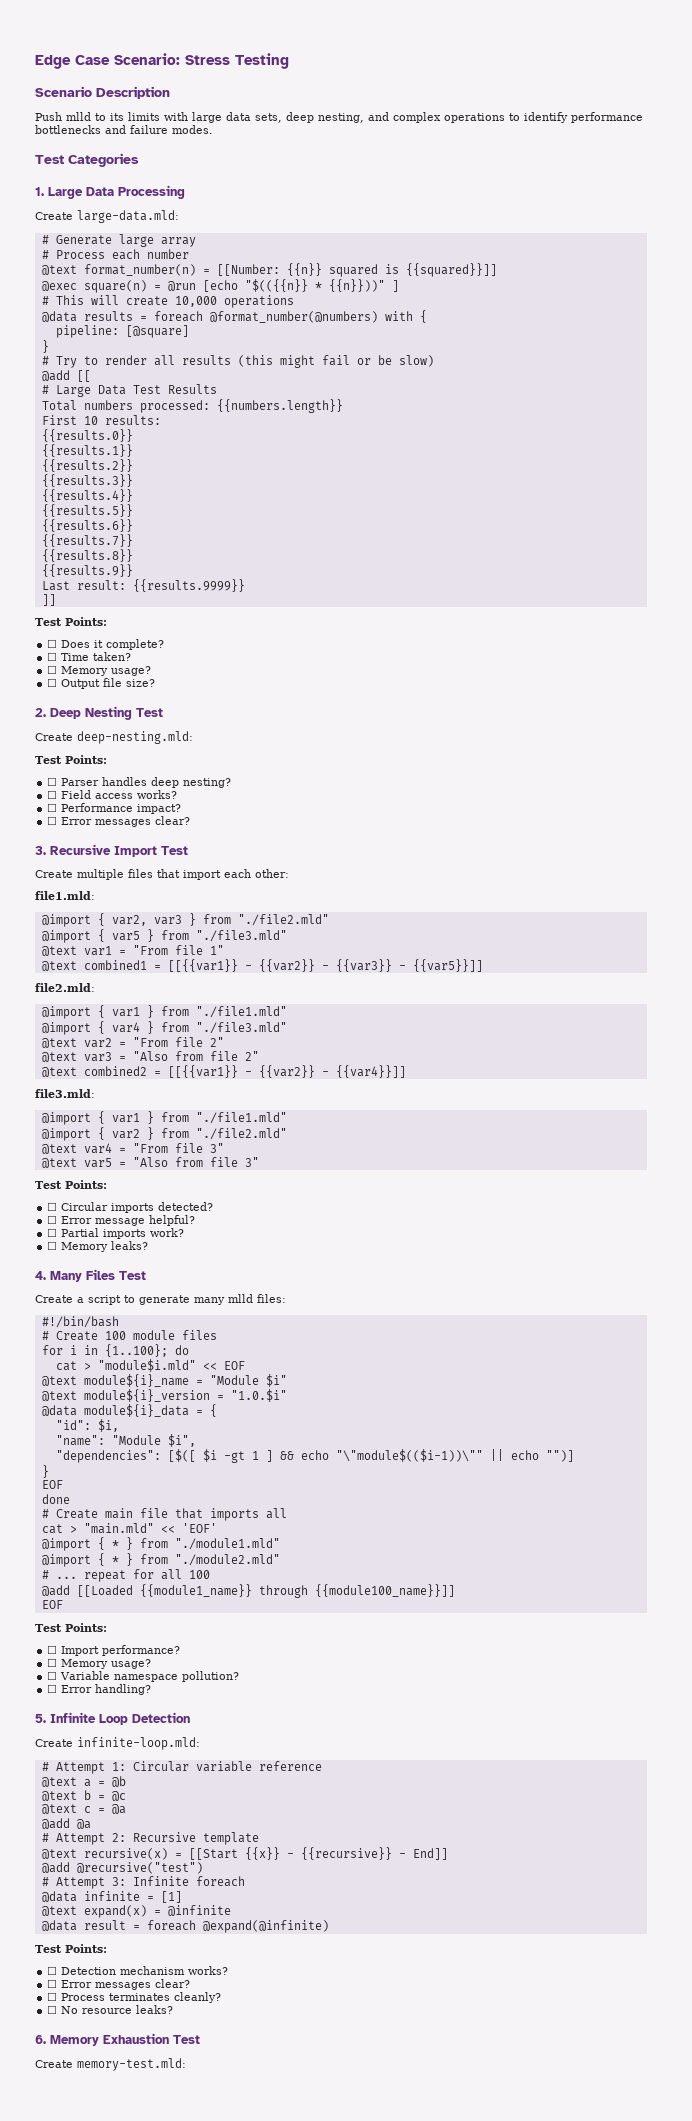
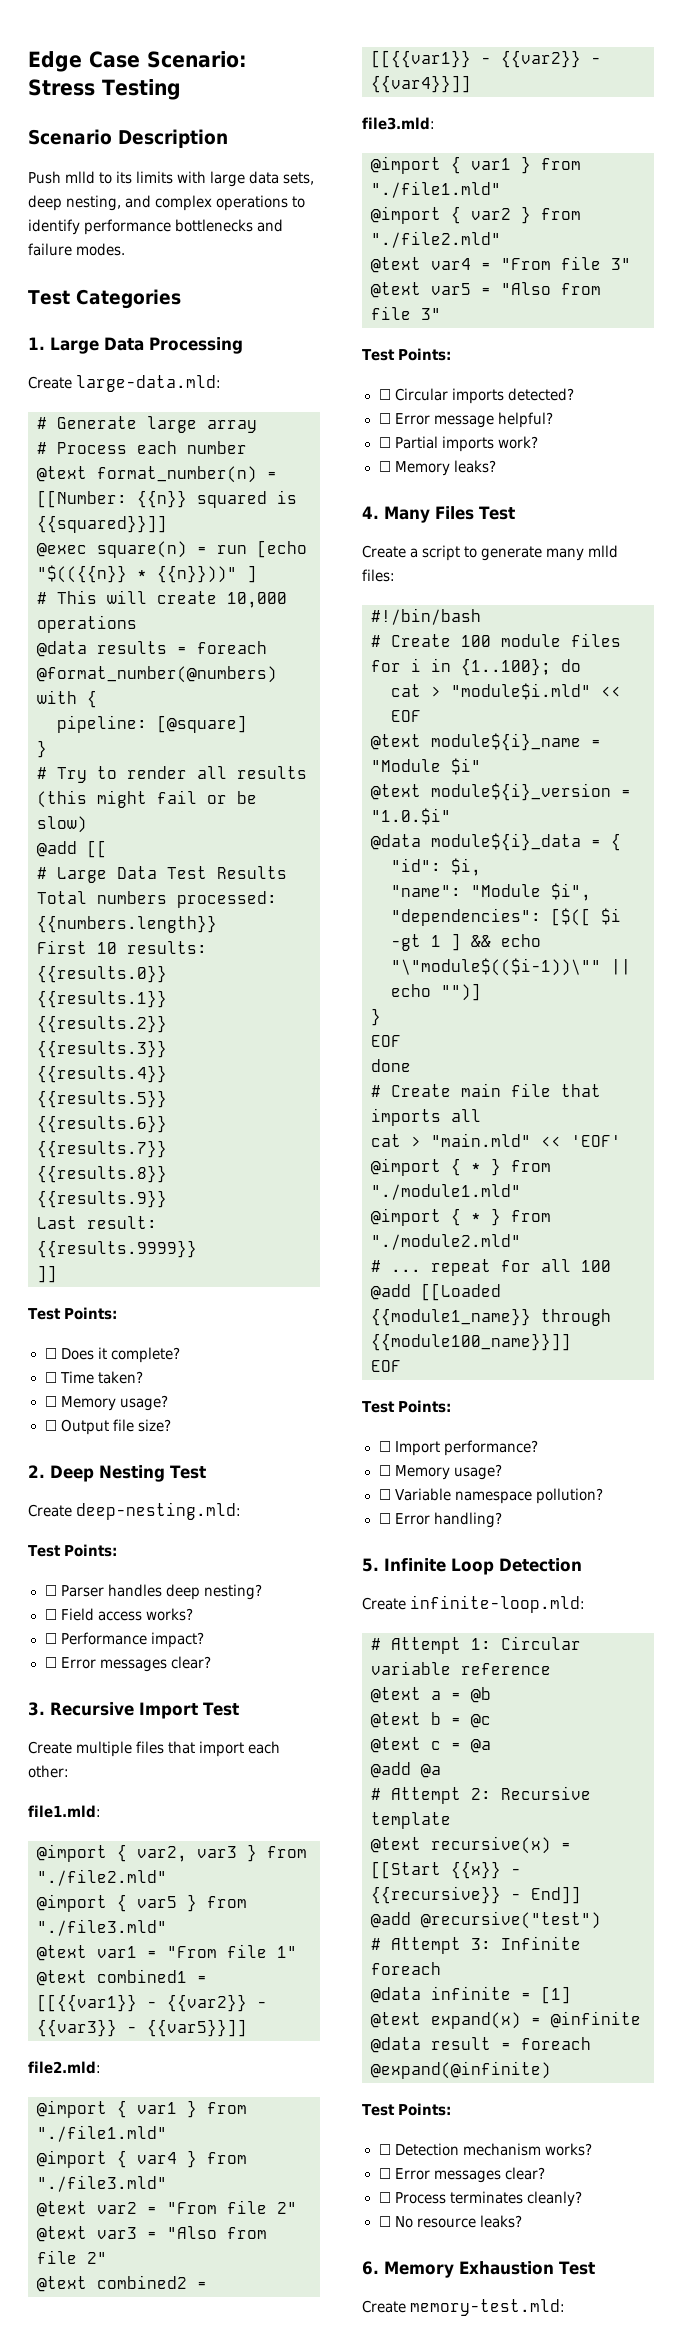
- @exec square(n) = @run [echo "$(({{n}} * {{n}}))" ]
+ @exec square(n) = run [echo "$(({{n}} * {{n}}))" ]

